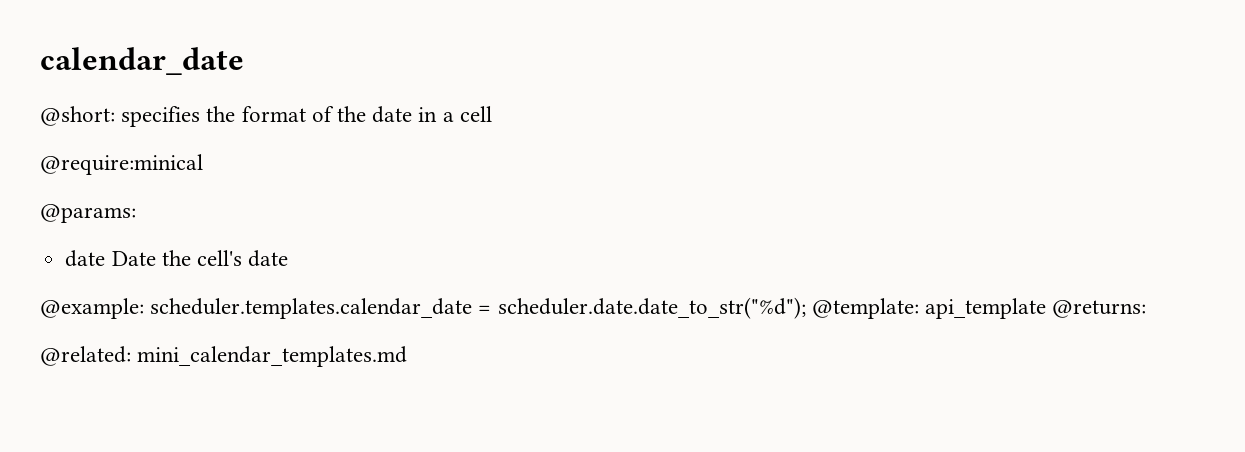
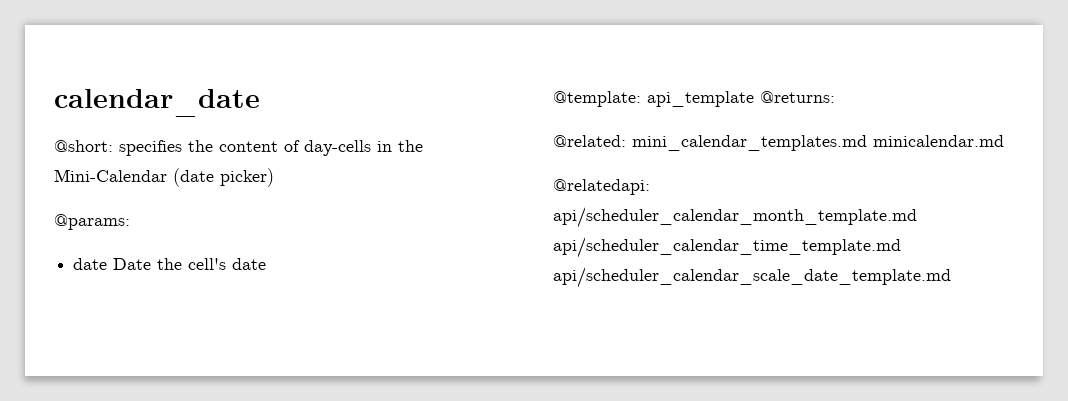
- @short: specifies the format of the date in a cell
- @require:minical
+ @short: specifies the content of day-cells in the Mini-Calendar (date picker)
- @example: scheduler.templates.calendar_date = scheduler.date.date_to_str("%d"); @template: api_template @returns:
+ @template: api_template @returns:
- @related: mini_calendar_templates.md
+ @related: mini_calendar_templates.md minicalendar.md
+ @relatedapi: api/scheduler_calendar_month_template.md api/scheduler_calendar_time_template.md api/scheduler_calendar_scale_date_template.md

